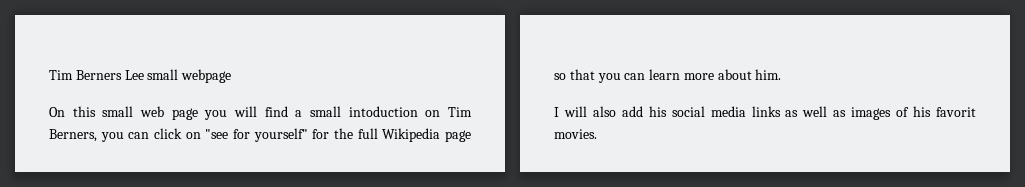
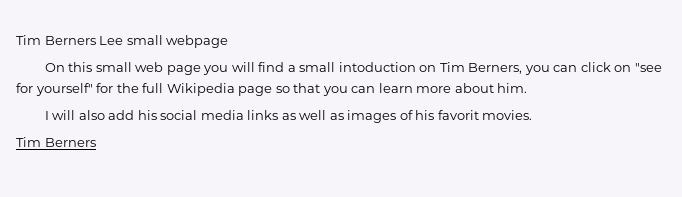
  I will also add his social media links as well as images of his favorit movies.
+ Tim Berners

